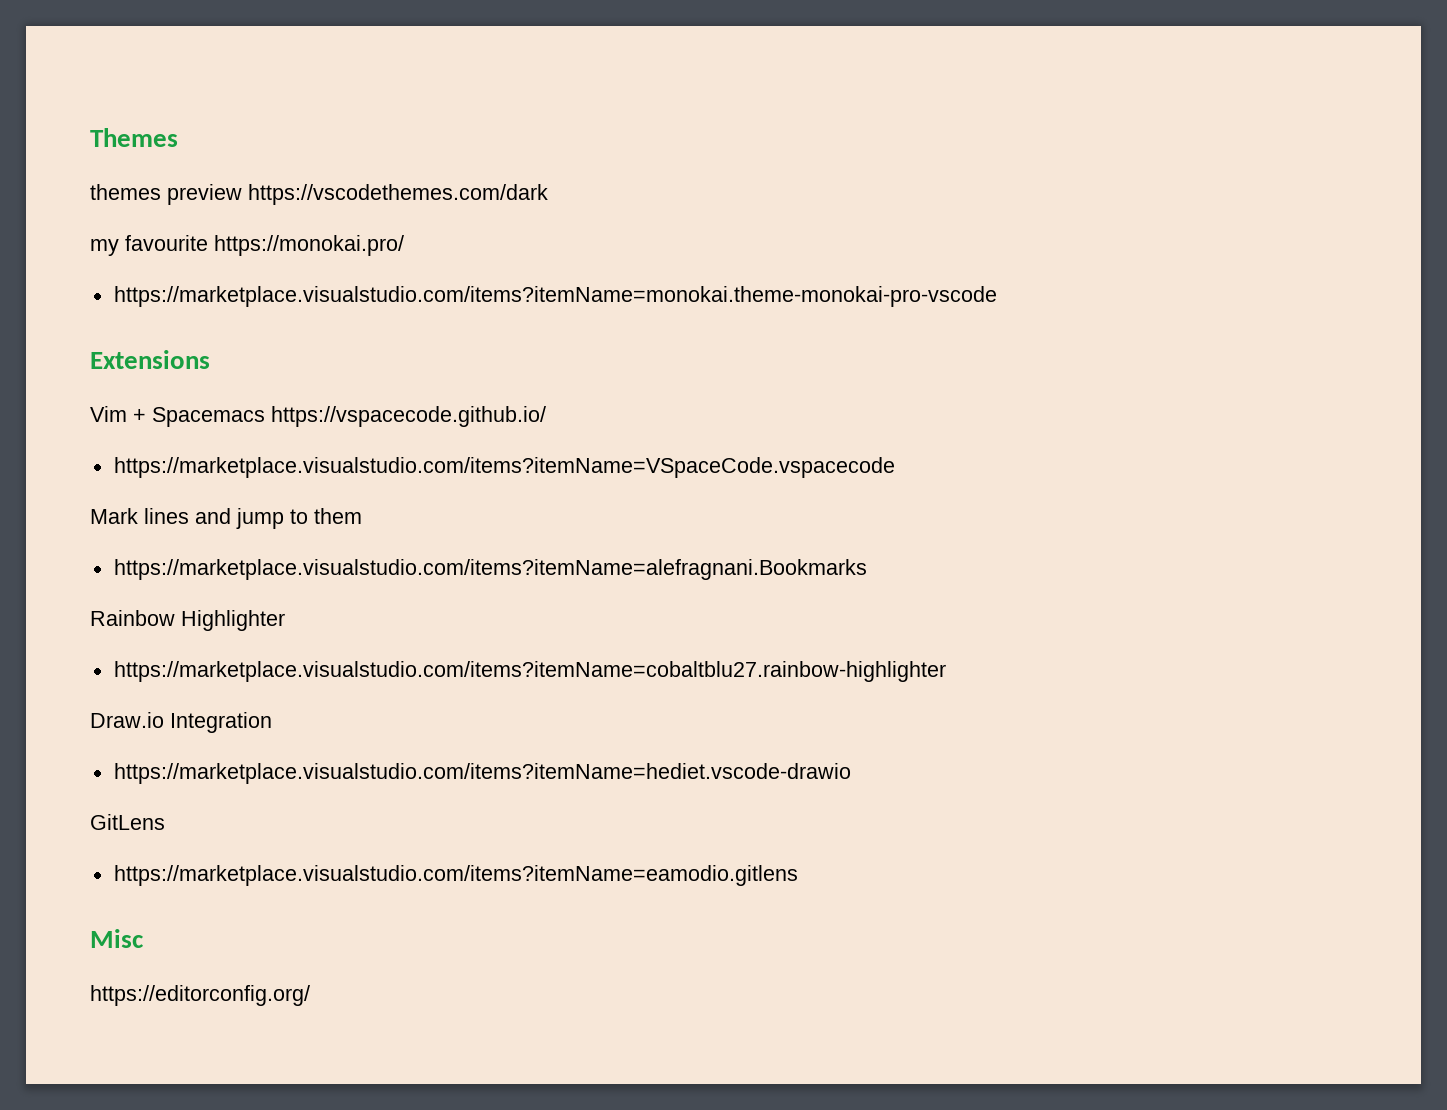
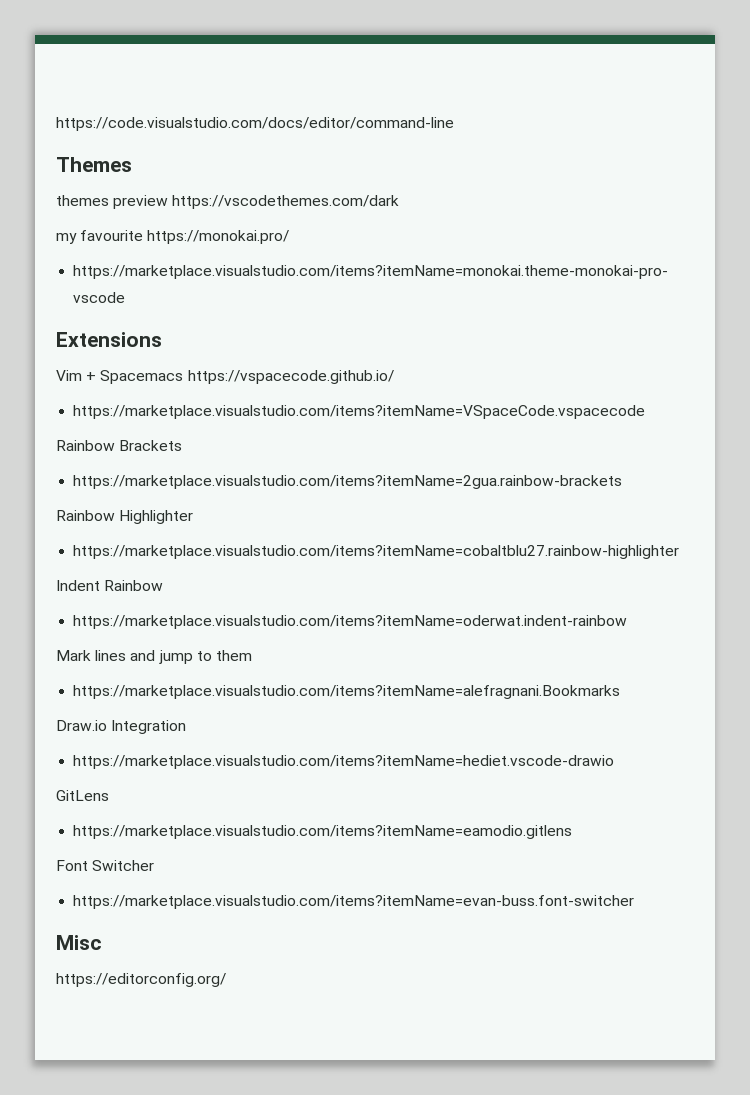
+ https://code.visualstudio.com/docs/editor/command-line
+ Rainbow Brackets
+ https://marketplace.visualstudio.com/items?itemName=2gua.rainbow-brackets
+ Rainbow Highlighter
+ https://marketplace.visualstudio.com/items?itemName=cobaltblu27.rainbow-highlighter
+ Indent Rainbow
+ https://marketplace.visualstudio.com/items?itemName=oderwat.indent-rainbow
- Rainbow Highlighter
- https://marketplace.visualstudio.com/items?itemName=cobaltblu27.rainbow-highlighter
+ Font Switcher
+ https://marketplace.visualstudio.com/items?itemName=evan-buss.font-switcher

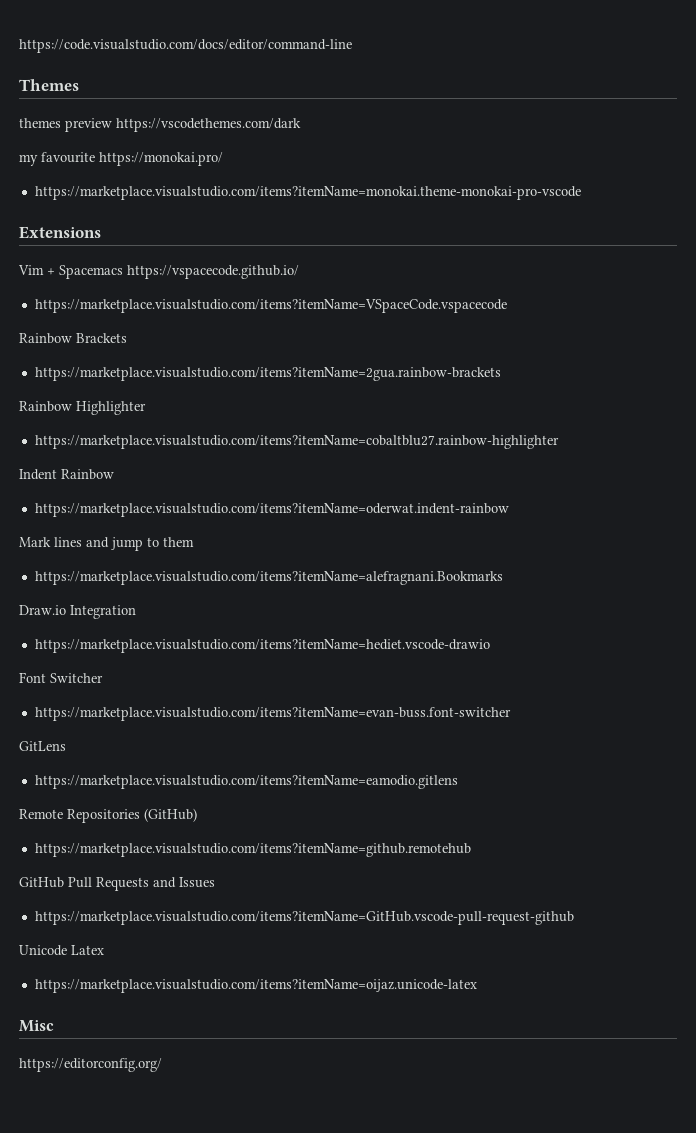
- GitLens
- https://marketplace.visualstudio.com/items?itemName=eamodio.gitlens
+ GitLens
+ https://marketplace.visualstudio.com/items?itemName=eamodio.gitlens
+ Remote Repositories (GitHub)
+ https://marketplace.visualstudio.com/items?itemName=github.remotehub
+ GitHub Pull Requests and Issues
+ https://marketplace.visualstudio.com/items?itemName=GitHub.vscode-pull-request-github
+ Unicode Latex
+ https://marketplace.visualstudio.com/items?itemName=oijaz.unicode-latex

